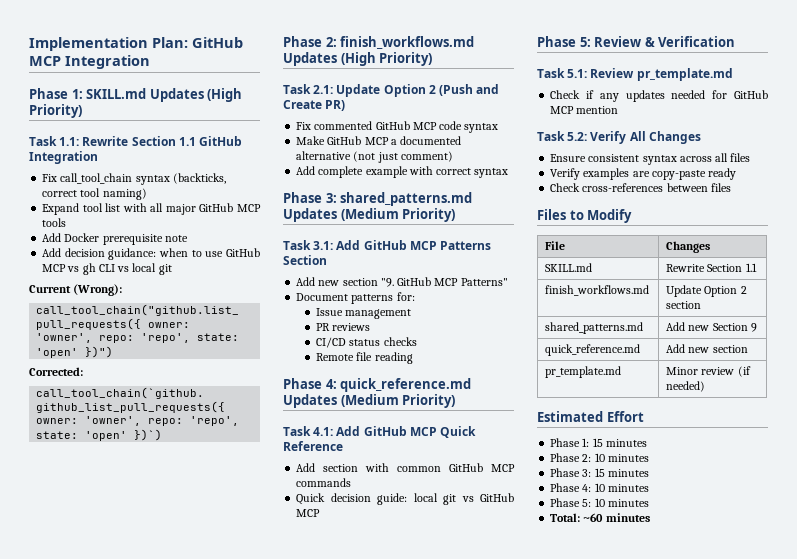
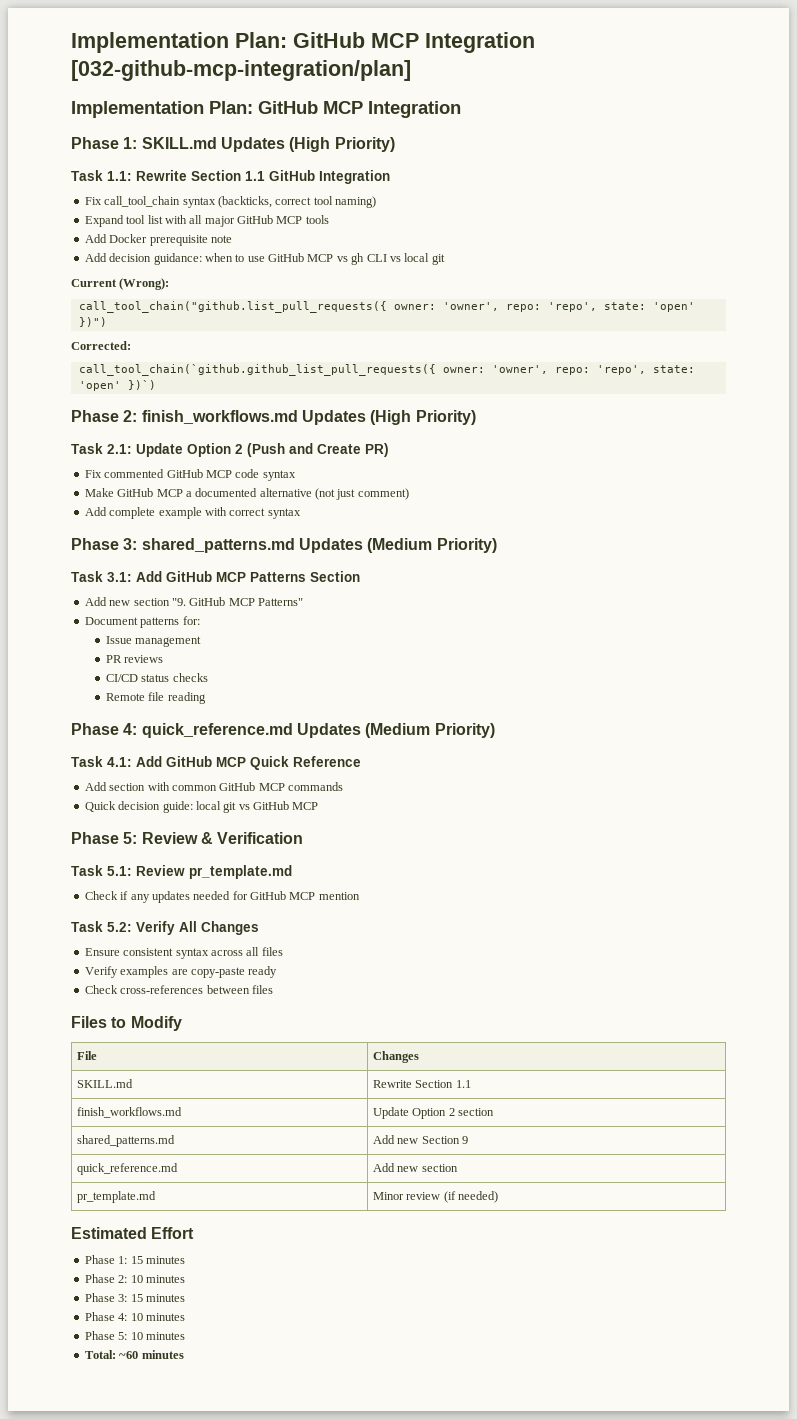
+ Implementation Plan: GitHub MCP Integration [032-github-mcp-integration/plan]

